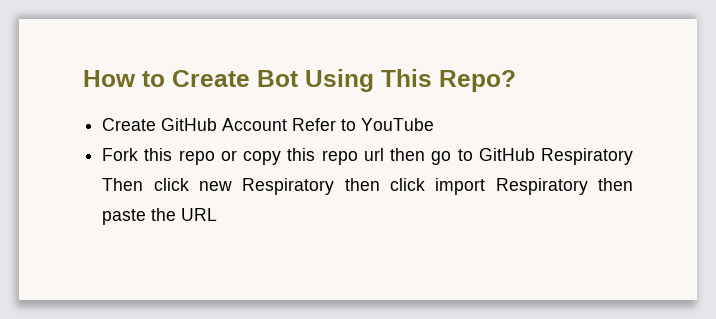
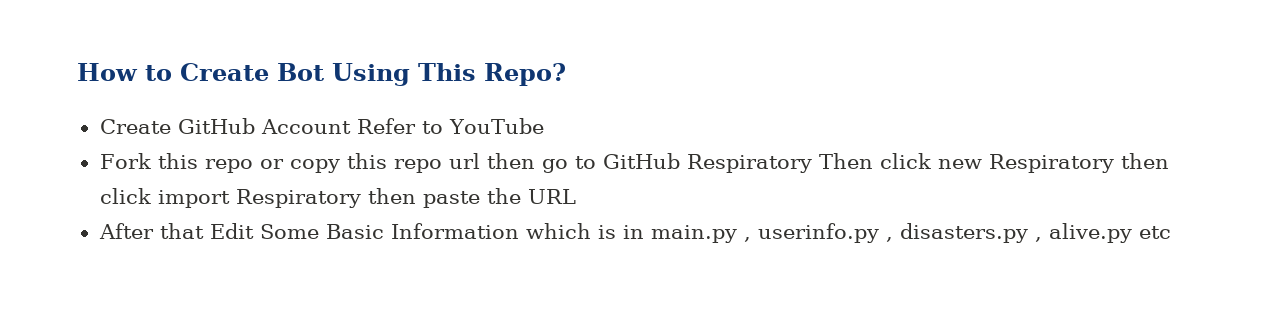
+ After that Edit Some Basic Information which is in main.py , userinfo.py , disasters.py , alive.py etc

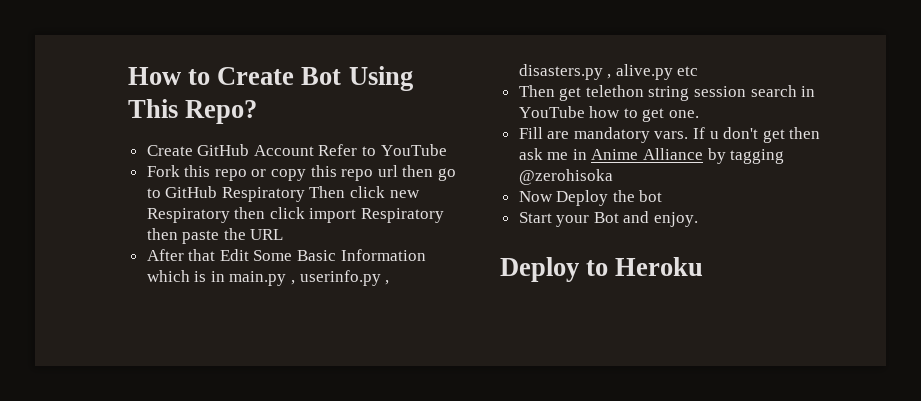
+ Then get telethon string session search in YouTube how to get one.
+ Fill are mandatory vars. If u don't get then ask me in Anime Alliance by tagging @zerohisoka
+ Now Deploy the bot
+ Start your Bot and enjoy.
+ Deploy to Heroku

